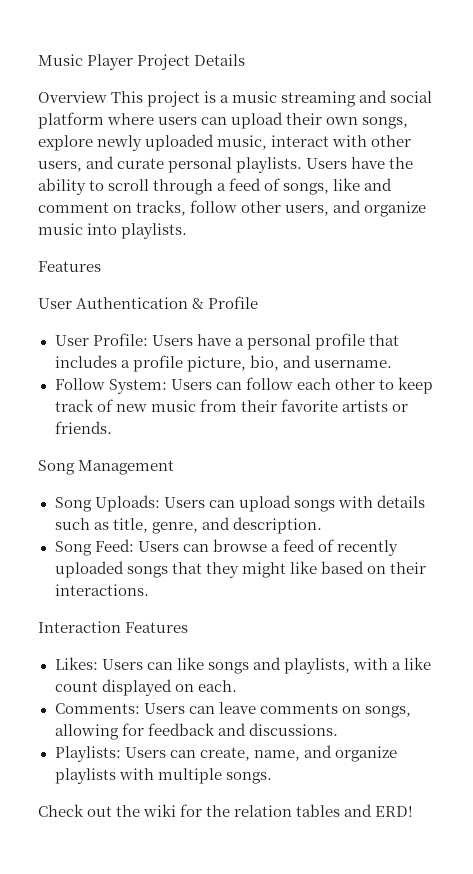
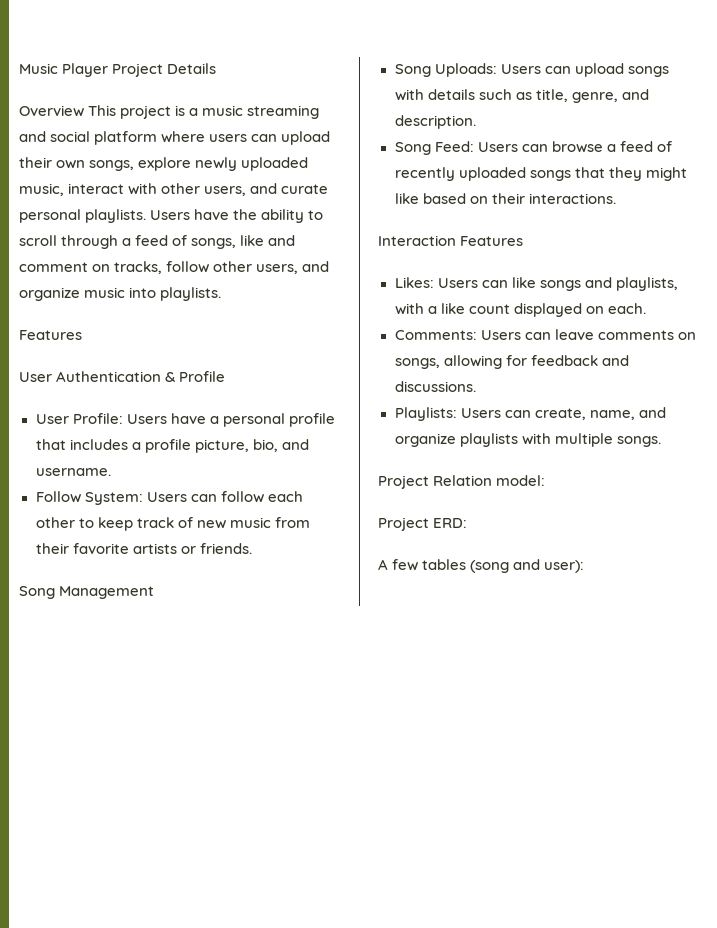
- Check out the wiki for the relation tables and ERD!
+ Project Relation model:
+ Project ERD:
+ A few tables (song and user):

